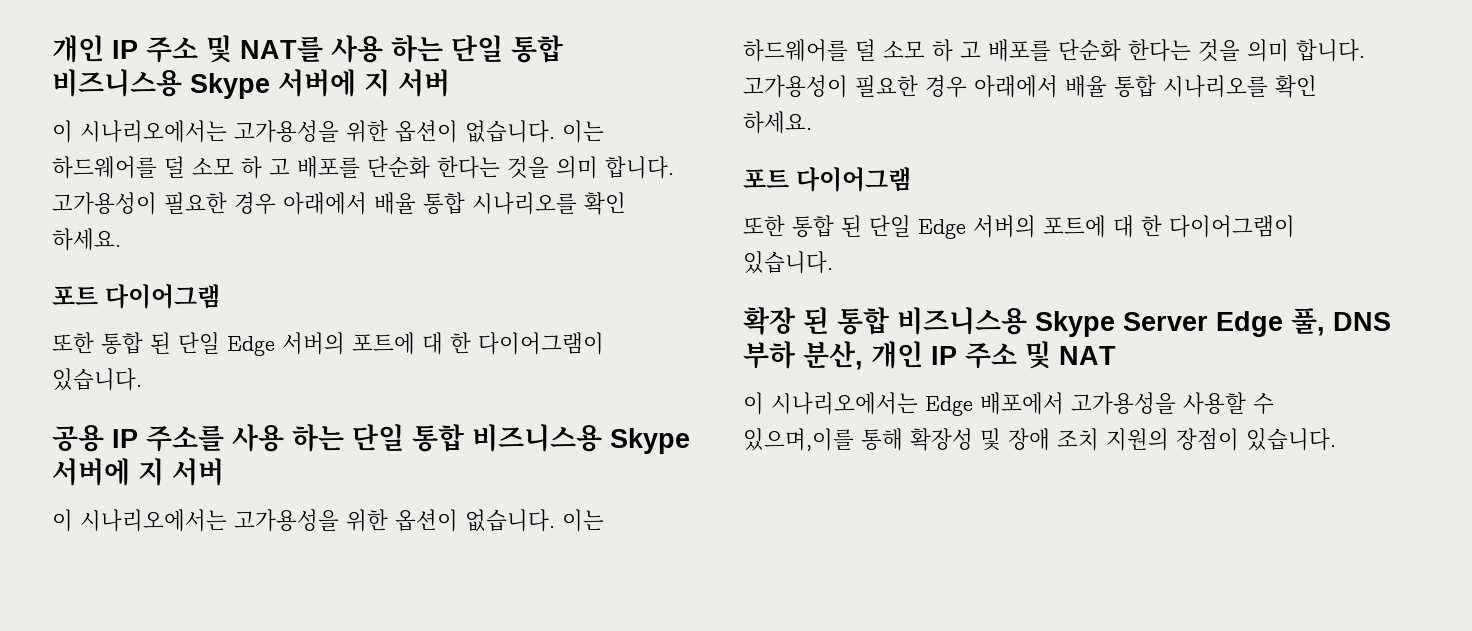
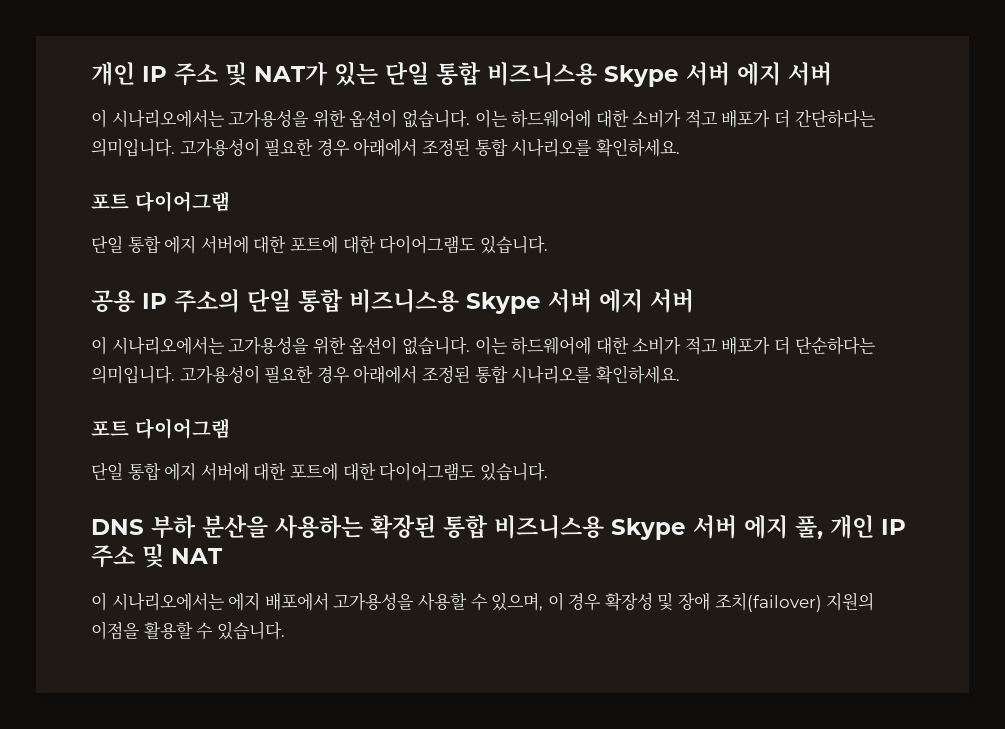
- 개인 IP 주소 및 NAT를 사용 하는 단일 통합 비즈니스용 Skype 서버에 지 서버
- 이 시나리오에서는 고가용성을 위한 옵션이 없습니다. 이는 하드웨어를 덜 소모 하 고 배포를 단순화 한다는 것을 의미 합니다. 고가용성이 필요한 경우 아래에서 배율 통합 시나리오를 확인 하세요.
+ 개인 IP 주소 및 NAT가 있는 단일 통합 비즈니스용 Skype 서버 에지 서버
+ 이 시나리오에서는 고가용성을 위한 옵션이 없습니다. 이는 하드웨어에 대한 소비가 적고 배포가 더 간단하다는 의미입니다. 고가용성이 필요한 경우 아래에서 조정된 통합 시나리오를 확인하세요.
  포트 다이어그램
- 또한 통합 된 단일 Edge 서버의 포트에 대 한 다이어그램이 있습니다.
+ 단일 통합 에지 서버에 대한 포트에 대한 다이어그램도 있습니다.
- 공용 IP 주소를 사용 하는 단일 통합 비즈니스용 Skype 서버에 지 서버
- 이 시나리오에서는 고가용성을 위한 옵션이 없습니다. 이는 하드웨어를 덜 소모 하 고 배포를 단순화 한다는 것을 의미 합니다. 고가용성이 필요한 경우 아래에서 배율 통합 시나리오를 확인 하세요.
+ 공용 IP 주소의 단일 통합 비즈니스용 Skype 서버 에지 서버
+ 이 시나리오에서는 고가용성을 위한 옵션이 없습니다. 이는 하드웨어에 대한 소비가 적고 배포가 더 단순하다는 의미입니다. 고가용성이 필요한 경우 아래에서 조정된 통합 시나리오를 확인하세요.
  포트 다이어그램
- 또한 통합 된 단일 Edge 서버의 포트에 대 한 다이어그램이 있습니다.
- 확장 된 통합 비즈니스용 Skype Server Edge 풀, DNS 부하 분산, 개인 IP 주소 및 NAT
+ 단일 통합 에지 서버에 대한 포트에 대한 다이어그램도 있습니다.
+ DNS 부하 분산을 사용하는 확장된 통합 비즈니스용 Skype 서버 에지 풀, 개인 IP 주소 및 NAT
- 이 시나리오에서는 Edge 배포에서 고가용성을 사용할 수 있으며,이를 통해 확장성 및 장애 조치 지원의 장점이 있습니다.
+ 이 시나리오에서는 에지 배포에서 고가용성을 사용할 수 있으며, 이 경우 확장성 및 장애 조치(failover) 지원의 이점을 활용할 수 있습니다.

